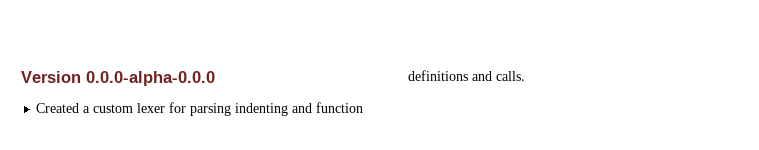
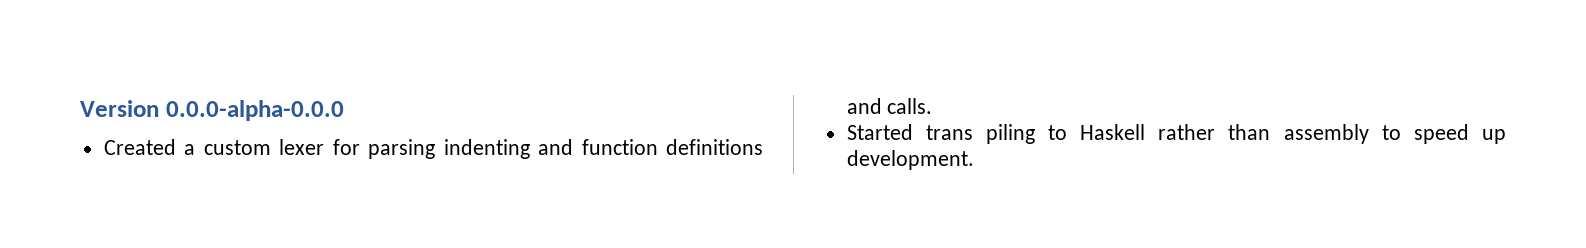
+ Started trans piling to Haskell rather than assembly to speed up development.

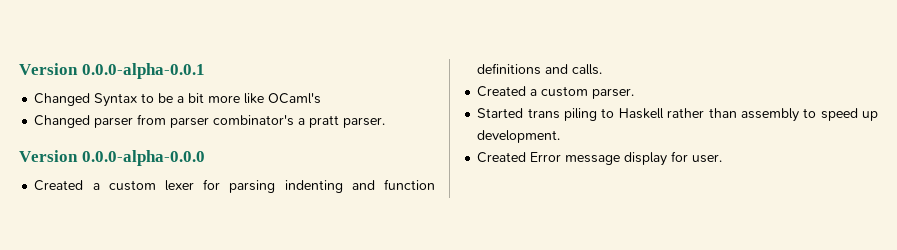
+ Version 0.0.0-alpha-0.0.1
+ Changed Syntax to be a bit more like OCaml's
+ Changed parser from parser combinator's a pratt parser.
+ Created a custom parser.
+ Created Error message display for user.

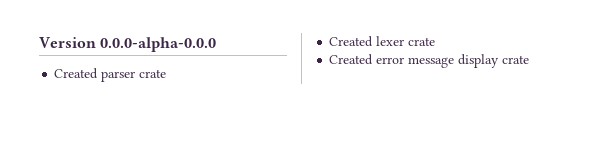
- Version 0.0.0-alpha-0.0.1
- Changed Syntax to be a bit more like OCaml's
- Changed parser from parser combinator's a pratt parser.
  Version 0.0.0-alpha-0.0.0
- Created a custom lexer for parsing indenting and function definitions and calls.
- Created a custom parser.
- Started trans piling to Haskell rather than assembly to speed up development.
- Created Error message display for user.
+ Created parser crate
+ Created lexer crate
+ Created error message display crate

